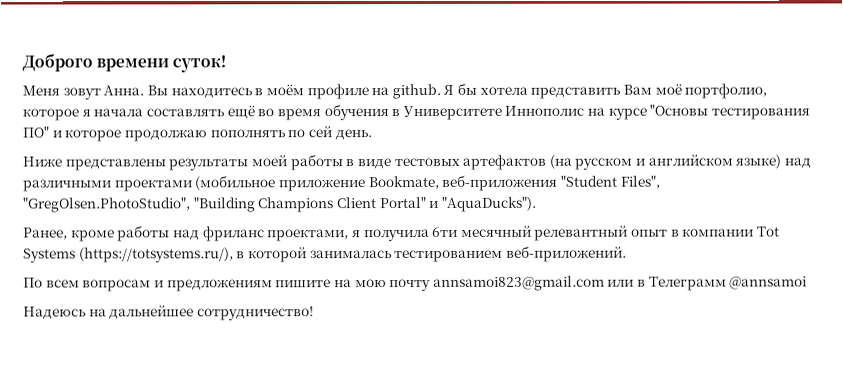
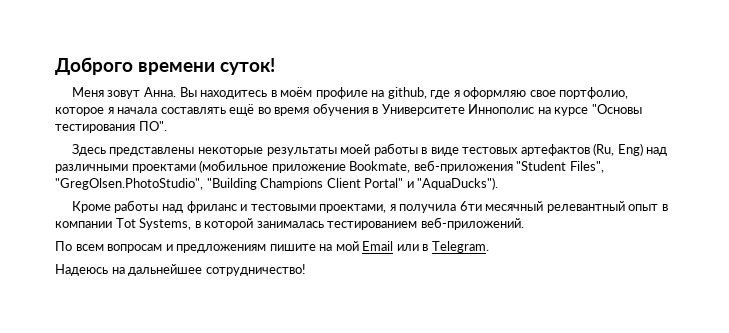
- Вы находитесь в моём профиле на github. Я бы хотела представить Вам моё портфолио, которое я начала составлять ещё во время обучения в Университете Иннополис на курсе "Основы тестирования ПО" и которое продолжаю пополнять по сей день.
- Ниже представлены результаты моей работы в виде тестовых артефактов (на русском и английском языке) над различными проектами (мобильное приложение Bookmate, веб-приложения "Student Files", "GregOlsen.PhotoStudio", "Building Champions Client Portal" и "AquaDucks").
+ Вы находитесь в моём профиле на github, где я оформляю свое портфолио, которое я начала составлять ещё во время обучения в Университете Иннополис на курсе "Основы тестирования ПО".
+ Здесь представлены некоторые результаты моей работы в виде тестовых артефактов (Ru, Eng) над различными проектами (мобильное приложение Bookmate, веб-приложения "Student Files", "GregOlsen.PhotoStudio", "Building Champions Client Portal" и "AquaDucks").
- Ранее, кроме работы над фриланс проектами, я получила 6ти месячный релевантный опыт в компании Tot Systems (https://totsystems.ru/), в которой занималась тестированием веб-приложений.
+ Кроме работы над фриланс и тестовыми проектами, я получила 6ти месячный релевантный опыт в компании Tot Systems, в которой занималась тестированием веб-приложений.
- По всем вопросам и предложениям пишите на мою почту annsamoi823@gmail.com или в Телеграмм @annsamoi
+ По всем вопросам и предложениям пишите на мой Email или в Telegram.

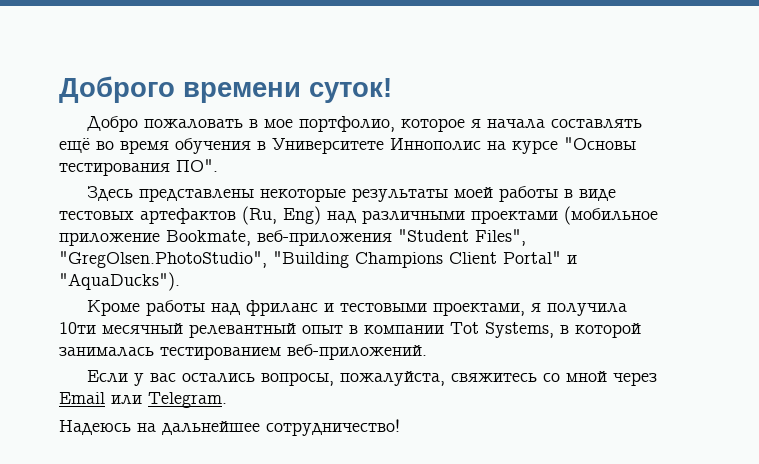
- Меня зовут Анна. Вы находитесь в моём профиле на github, где я оформляю свое портфолио, которое я начала составлять ещё во время обучения в Университете Иннополис на курсе "Основы тестирования ПО".
+ Добро пожаловать в мое портфолио, которое я начала составлять ещё во время обучения в Университете Иннополис на курсе "Основы тестирования ПО".
- Кроме работы над фриланс и тестовыми проектами, я получила 6ти месячный релевантный опыт в компании Tot Systems, в которой занималась тестированием веб-приложений.
+ Кроме работы над фриланс и тестовыми проектами, я получила 10ти месячный релевантный опыт в компании Tot Systems, в которой занималась тестированием веб-приложений.
- По всем вопросам и предложениям пишите на мой Email или в Telegram.
+ Если у вас остались вопросы, пожалуйста, свяжитесь со мной через Email или Telegram.

